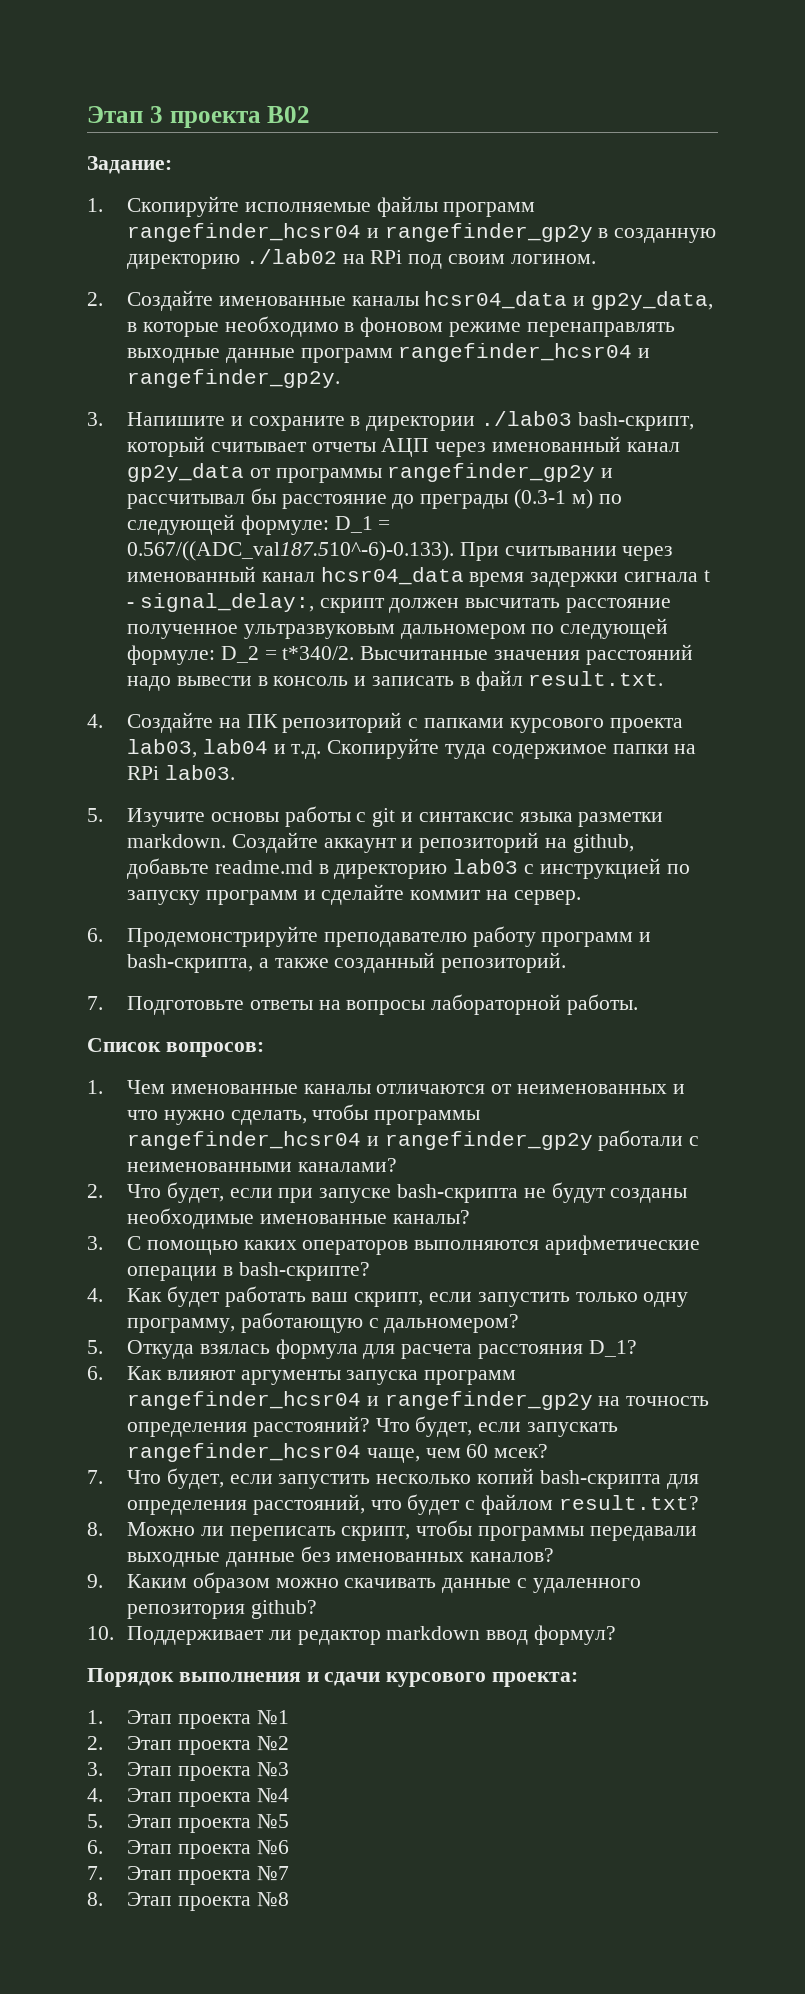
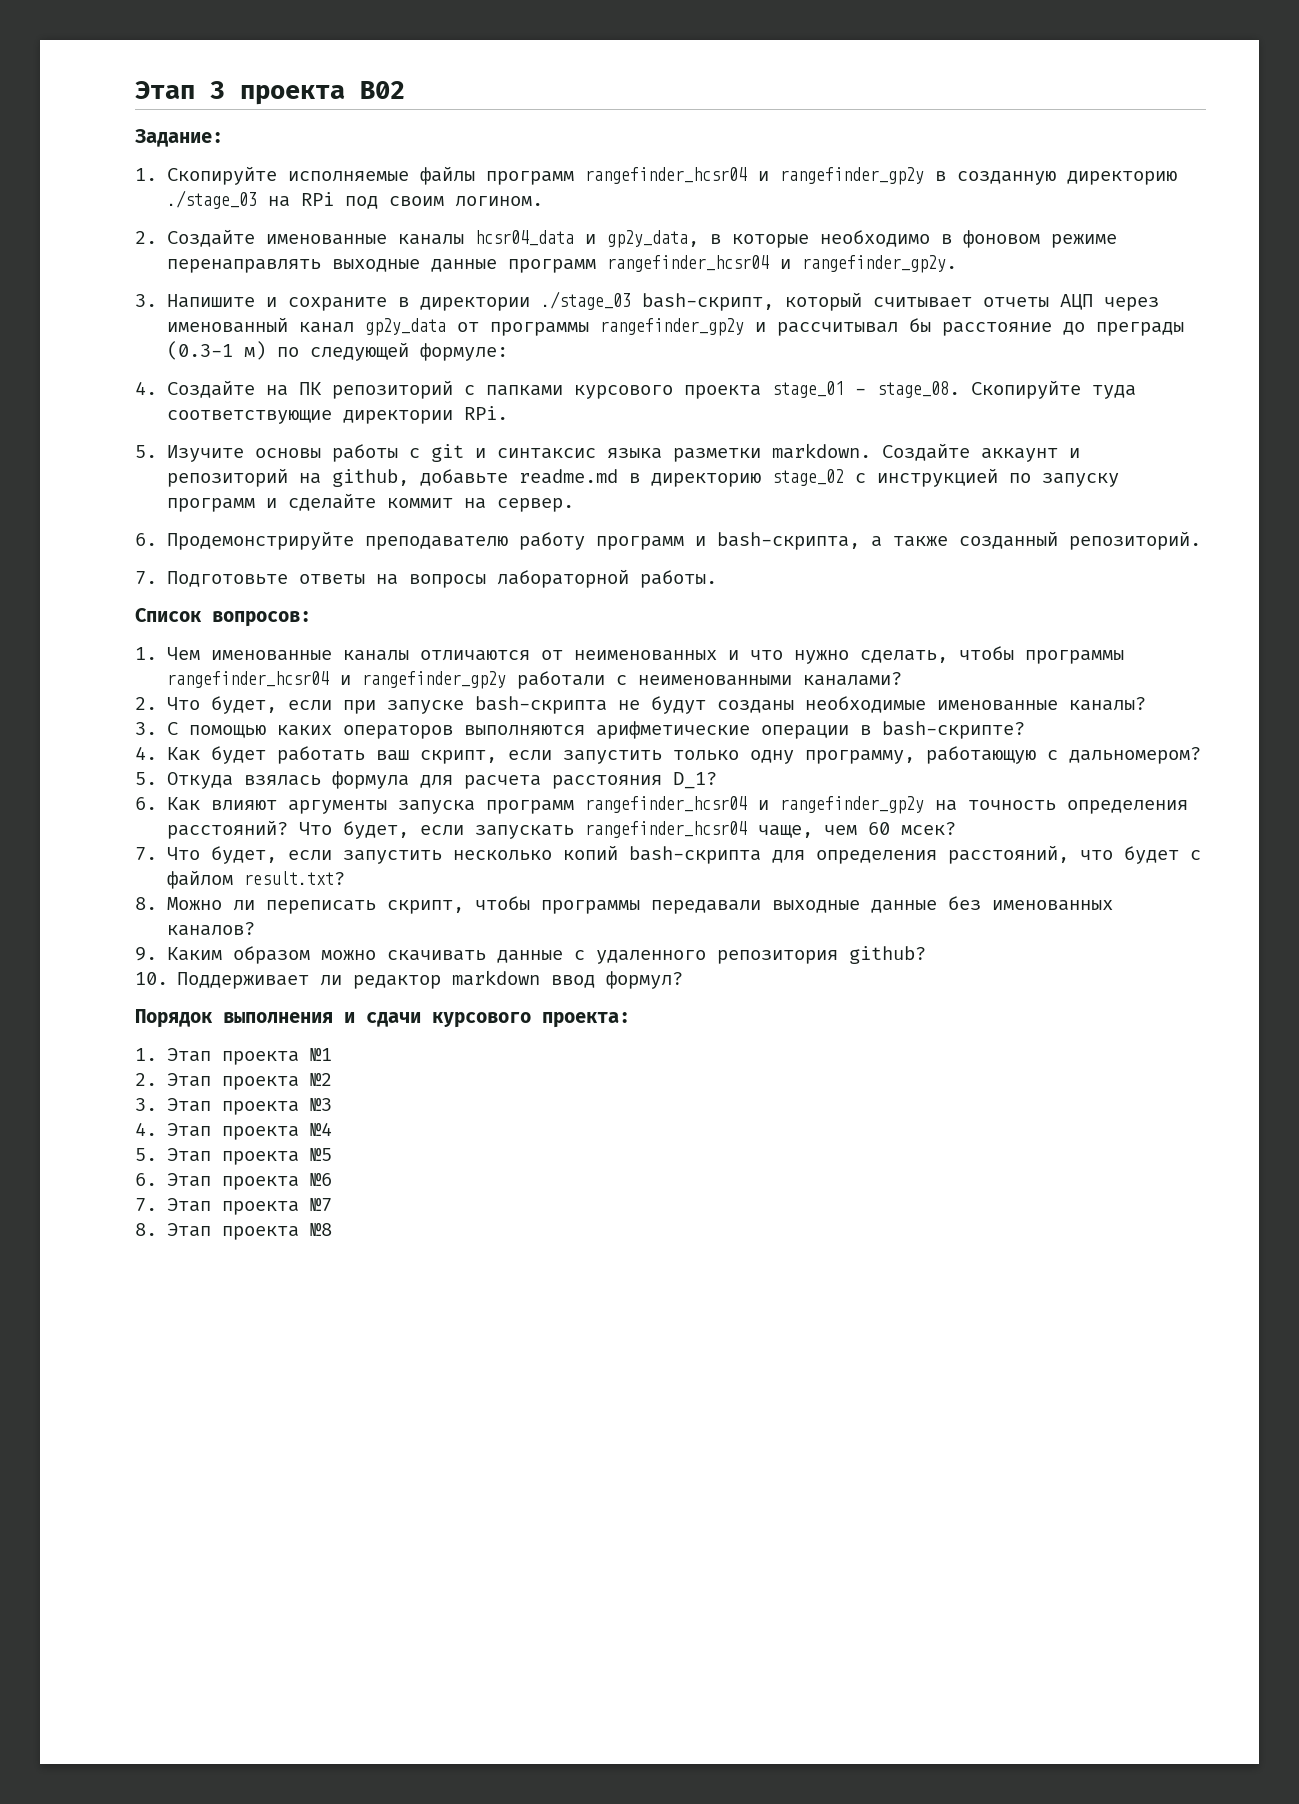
- 1. Скопируйте исполняемые файлы программ rangefinder_hcsr04 и rangefinder_gp2y в созданную директорию ./lab02 на RPi под своим логином.
+ 1. Скопируйте исполняемые файлы программ rangefinder_hcsr04 и rangefinder_gp2y в созданную директорию ./stage_03 на RPi под своим логином.
- 3. Напишите и сохраните в директории ./lab03 bash-скрипт, который считывает отчеты АЦП через именованный канал gp2y_data от программы rangefinder_gp2y и рассчитывал бы расстояние до преграды (0.3-1 м) по следующей формуле: D_1 = 0.567/((ADC_val187.510^-6)-0.133). При считывании через именованный канал hcsr04_data время задержки сигнала t - signal_delay:, скрипт должен высчитать расстояние полученное ультразвуковым дальномером по следующей формуле: D_2 = t*340/2. Высчитанные значения расстояний надо вывести в консоль и записать в файл result.txt.
+ 3. Напишите и сохраните в директории ./stage_03 bash-скрипт, который считывает отчеты АЦП через именованный канал gp2y_data от программы rangefinder_gp2y и рассчитывал бы расстояние до преграды (0.3-1 м) по следующей формуле:
- 4. Создайте на ПК репозиторий с папками курсового проекта lab03, lab04 и т.д. Скопируйте туда содержимое папки на RPi lab03.
+ 4. Создайте на ПК репозиторий с папками курсового проекта stage_01 - stage_08. Скопируйте туда соответствующие директории RPi.
- Создайте аккаунт и репозиторий на github, добавьте readme.md в директорию lab03 с инструкцией по запуску программ и сделайте коммит на сервер.
+ Создайте аккаунт и репозиторий на github, добавьте readme.md в директорию stage_02 с инструкцией по запуску программ и сделайте коммит на сервер.

